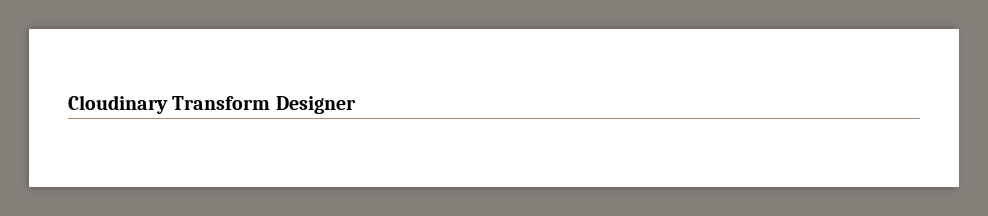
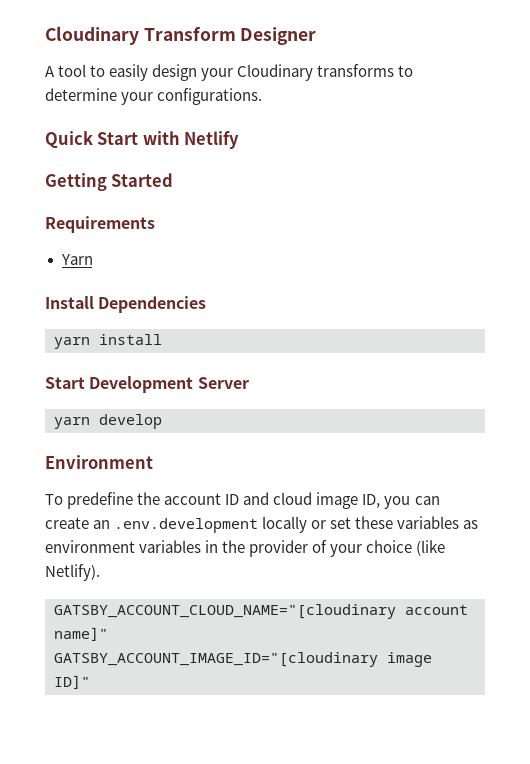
+ A tool to easily design your Cloudinary transforms to determine your configurations.
+ Quick Start with Netlify
+ Getting Started
+ Requirements
+ Yarn
+ Install Dependencies
+ yarn install
+ Start Development Server
+ yarn develop
+ Environment
+ To predefine the account ID and cloud image ID, you can create an .env.development locally or set these variables as environment variables in the provider of your choice (like Netlify).
+ GATSBY_ACCOUNT_CLOUD_NAME="[cloudinary account name]"
+ GATSBY_ACCOUNT_IMAGE_ID="[cloudinary image ID]"

